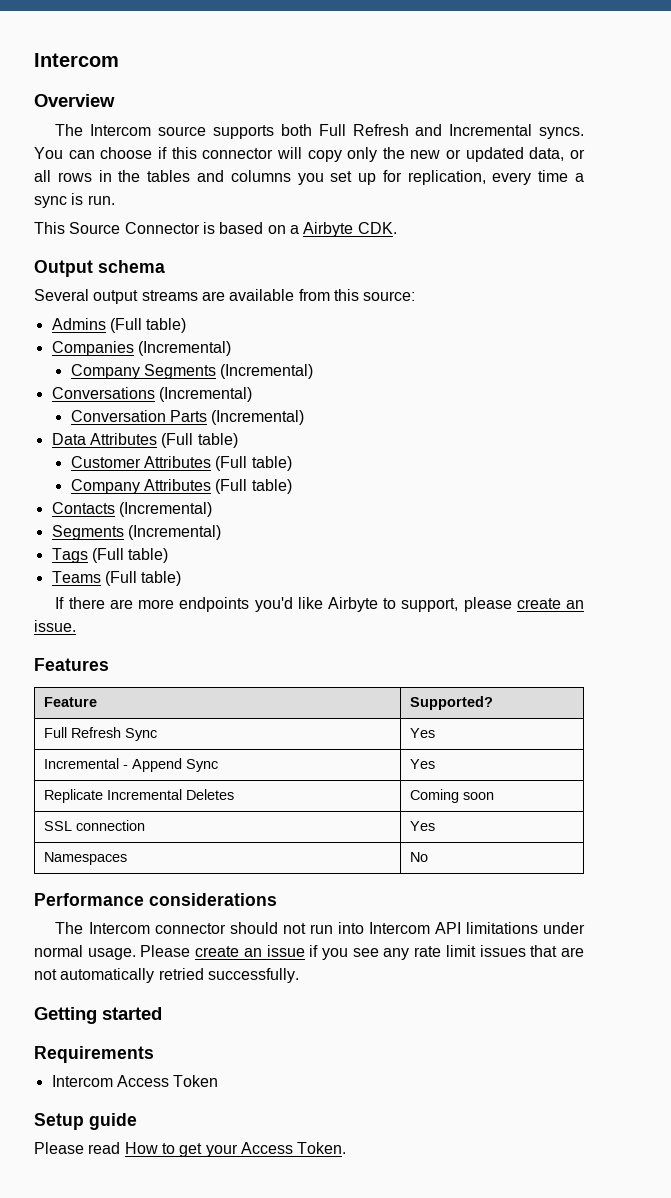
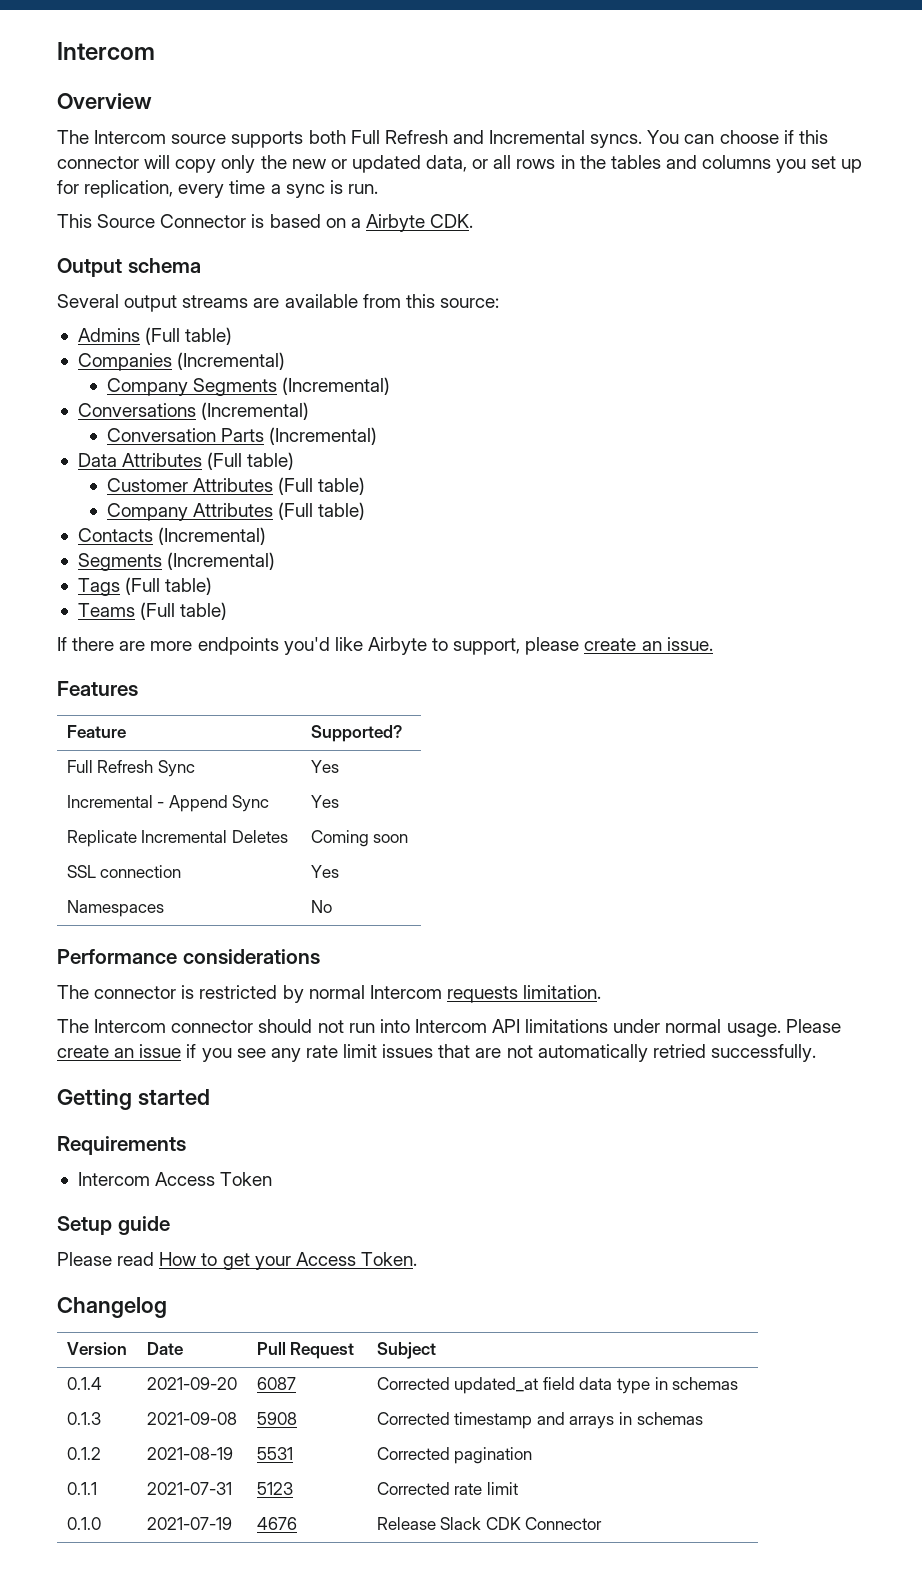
+ The connector is restricted by normal Intercom requests limitation.
+ Changelog
+ Version | Date | Pull Request | Subject
+ 0.1.4 | 2021-09-20 | 6087 | Corrected updated_at field data type in schemas
+ 0.1.3 | 2021-09-08 | 5908 | Corrected timestamp and arrays in schemas
+ 0.1.2 | 2021-08-19 | 5531 | Corrected pagination
+ 0.1.1 | 2021-07-31 | 5123 | Corrected rate limit
+ 0.1.0 | 2021-07-19 | 4676 | Release Slack CDK Connector

